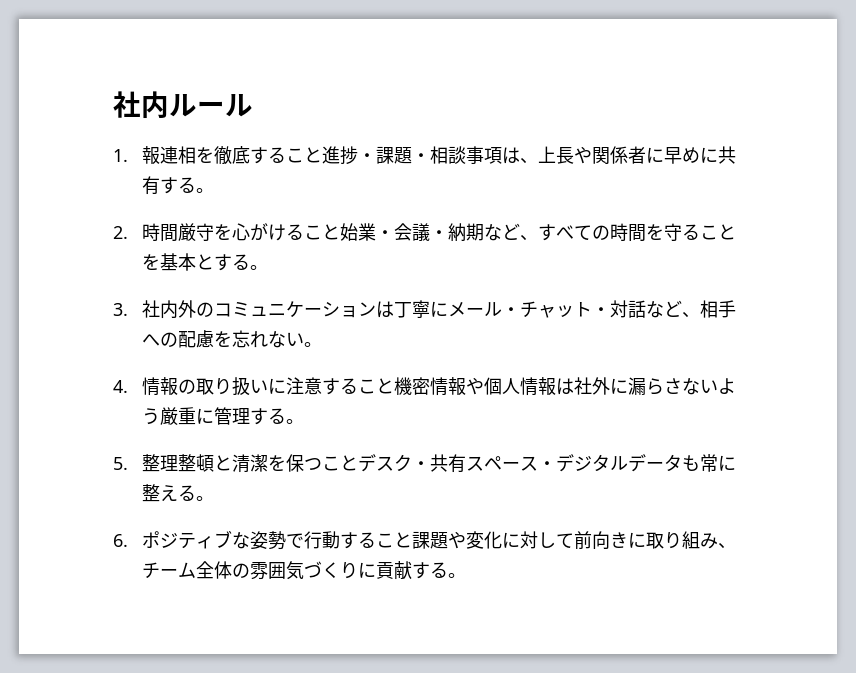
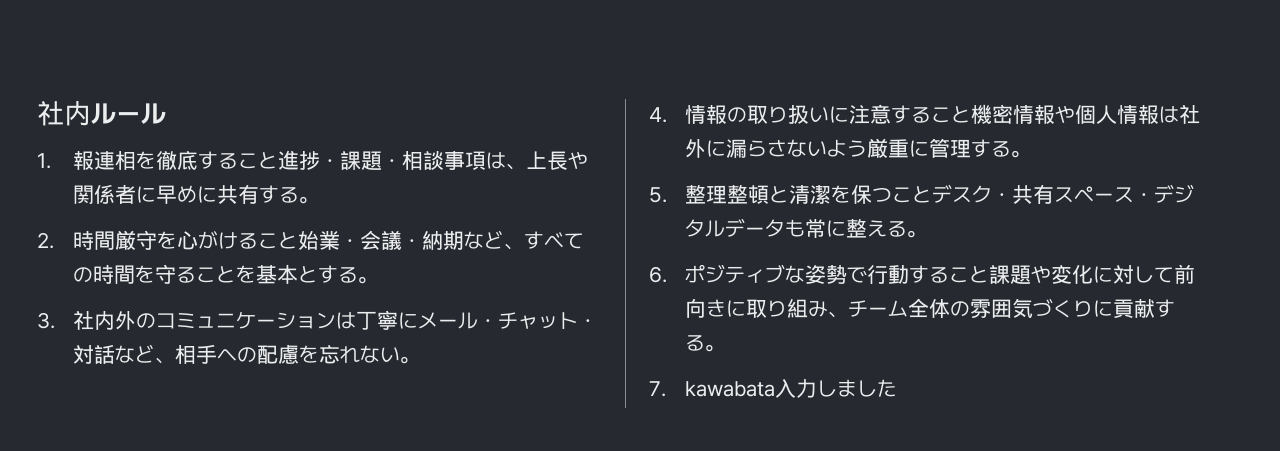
+ 7. kawabata入力しました

